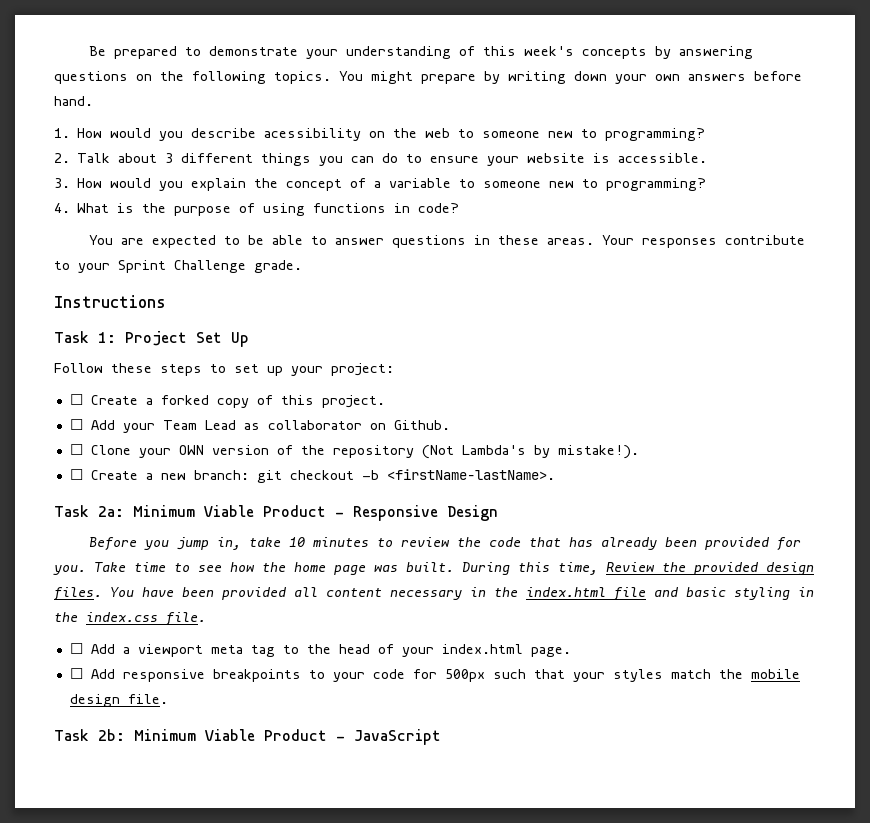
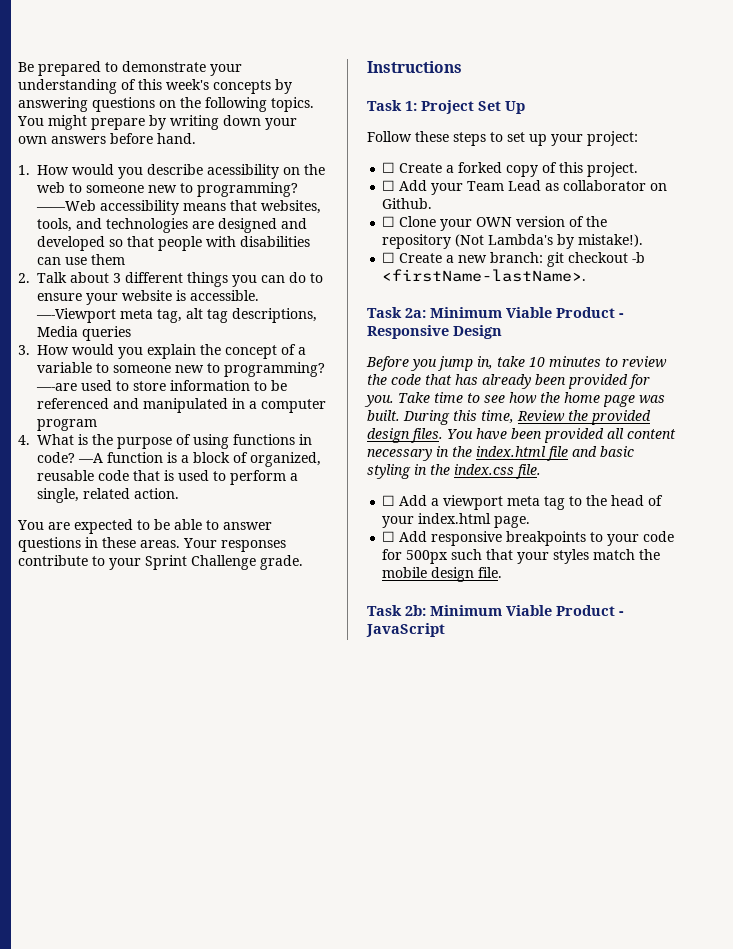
+ ——Web accessibility means that websites, tools, and technologies are designed and developed so that people with disabilities can use them
+ —-Viewport meta tag, alt tag descriptions, Media queries
+ —-are used to store information to be referenced and manipulated in a computer program
+ —A function is a block of organized, reusable code that is used to perform a single, related action.

